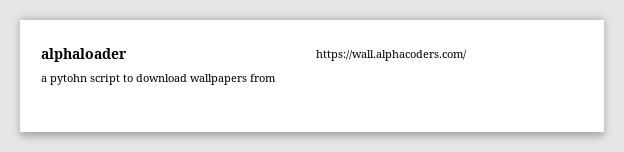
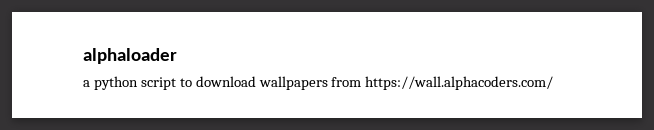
- a pytohn script to download wallpapers from https://wall.alphacoders.com/
+ a python script to download wallpapers from https://wall.alphacoders.com/

